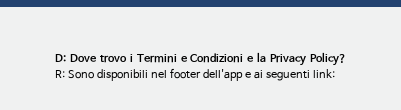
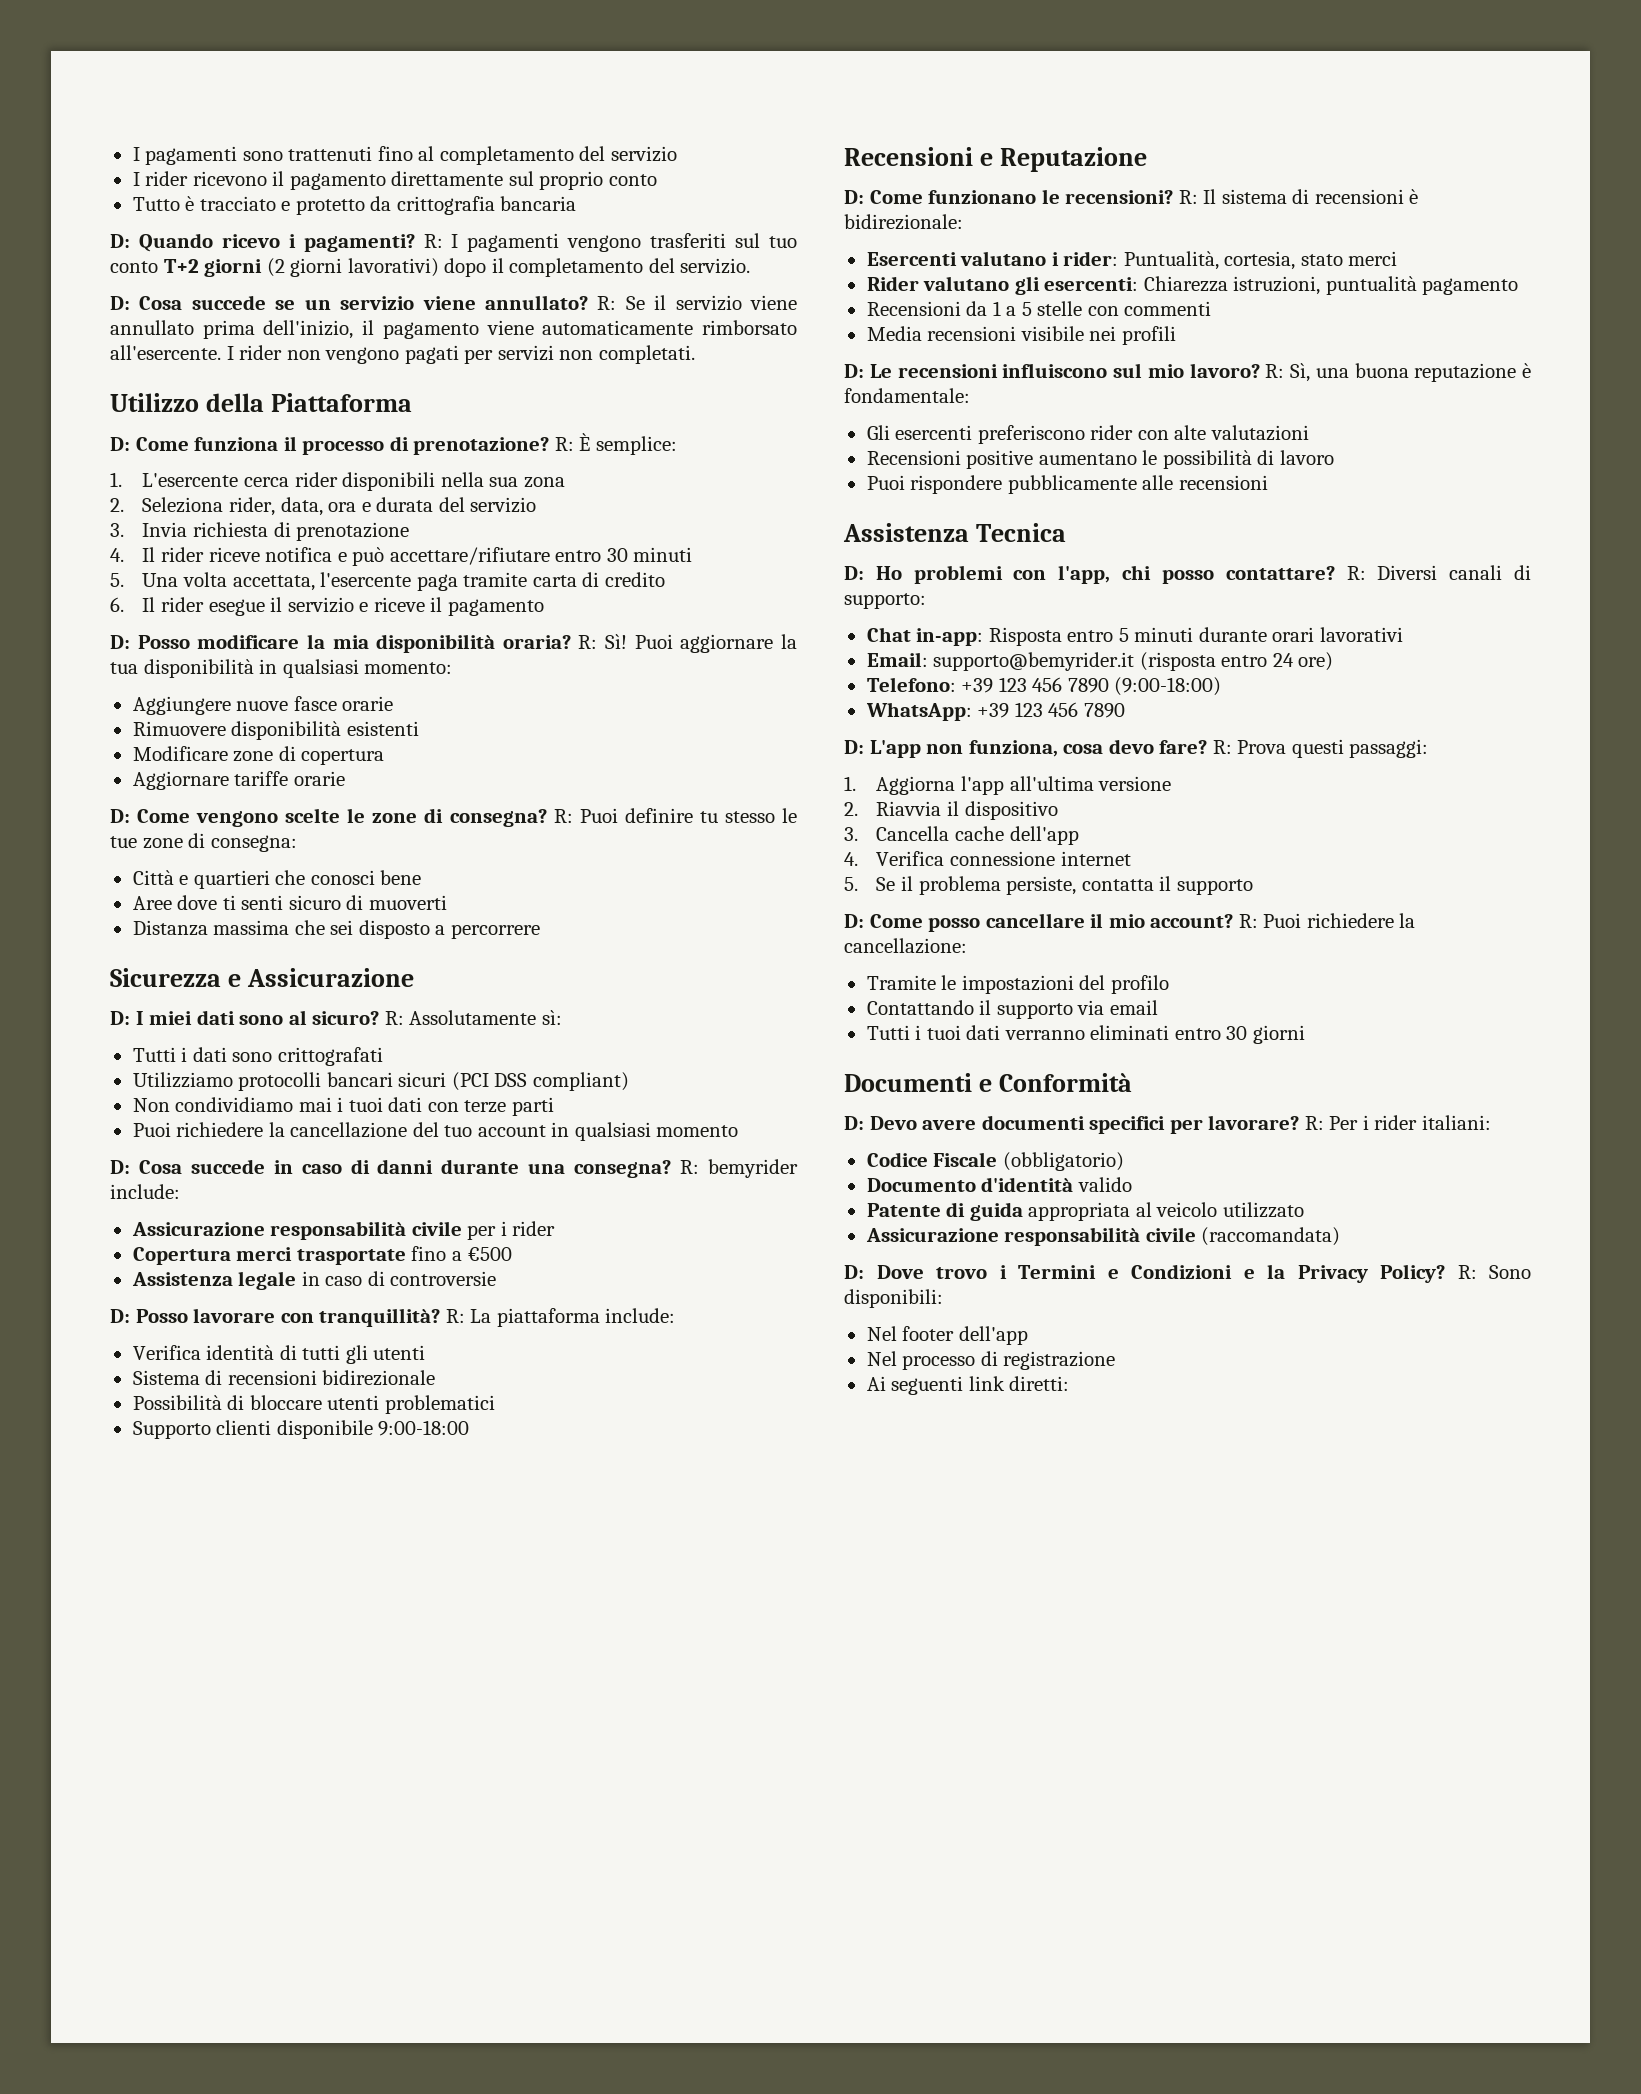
+ I pagamenti sono trattenuti fino al completamento del servizio
+ I rider ricevono il pagamento direttamente sul proprio conto
+ Tutto è tracciato e protetto da crittografia bancaria
+ D: Quando ricevo i pagamenti? R: I pagamenti vengono trasferiti sul tuo conto T+2 giorni (2 giorni lavorativi) dopo il completamento del servizio.
+ D: Cosa succede se un servizio viene annullato? R: Se il servizio viene annullato prima dell'inizio, il pagamento viene automaticamente rimborsato all'esercente. I rider non vengono pagati per servizi non completati.
+ Utilizzo della Piattaforma
+ D: Come funziona il processo di prenotazione? R: È semplice:
+ 1. L'esercente cerca rider disponibili nella sua zona
+ 2. Seleziona rider, data, ora e durata del servizio
+ 3. Invia richiesta di prenotazione
+ 4. Il rider riceve notifica e può accettare/rifiutare entro 30 minuti
+ 5. Una volta accettata, l'esercente paga tramite carta di credito
+ 6. Il rider esegue il servizio e riceve il pagamento
+ D: Posso modificare la mia disponibilità oraria? R: Sì! Puoi aggiornare la tua disponibilità in qualsiasi momento:
+ Aggiungere nuove fasce orarie
+ Rimuovere disponibilità esistenti
+ Modificare zone di copertura
+ Aggiornare tariffe orarie
+ D: Come vengono scelte le zone di consegna? R: Puoi definire tu stesso le tue zone di consegna:
+ Città e quartieri che conosci bene
+ Aree dove ti senti sicuro di muoverti
+ Distanza massima che sei disposto a percorrere
+ Sicurezza e Assicurazione
+ D: I miei dati sono al sicuro? R: Assolutamente sì:
+ Tutti i dati sono crittografati
+ Utilizziamo protocolli bancari sicuri (PCI DSS compliant)
+ Non condividiamo mai i tuoi dati con terze parti
+ Puoi richiedere la cancellazione del tuo account in qualsiasi momento
+ D: Cosa succede in caso di danni durante una consegna? R: bemyrider include:
+ Assicurazione responsabilità civile per i rider
+ Copertura merci trasportate fino a €500
+ Assistenza legale in caso di controversie
+ D: Posso lavorare con tranquillità? R: La piattaforma include:
+ Verifica identità di tutti gli utenti
+ Sistema di recensioni bidirezionale
+ Possibilità di bloccare utenti problematici
+ Supporto clienti disponibile 9:00-18:00
+ Recensioni e Reputazione
+ D: Come funzionano le recensioni? R: Il sistema di recensioni è bidirezionale:
+ Esercenti valutano i rider: Puntualità, cortesia, stato merci
+ Rider valutano gli esercenti: Chiarezza istruzioni, puntualità pagamento
+ Recensioni da 1 a 5 stelle con commenti
+ Media recensioni visibile nei profili
+ D: Le recensioni influiscono sul mio lavoro? R: Sì, una buona reputazione è fondamentale:
+ Gli esercenti preferiscono rider con alte valutazioni
+ Recensioni positive aumentano le possibilità di lavoro
+ Puoi rispondere pubblicamente alle recensioni
+ Assistenza Tecnica
+ D: Ho problemi con l'app, chi posso contattare? R: Diversi canali di supporto:
+ Chat in-app: Risposta entro 5 minuti durante orari lavorativi
+ Email: supporto@bemyrider.it (risposta entro 24 ore)
+ Telefono: +39 123 456 7890 (9:00-18:00)
+ WhatsApp: +39 123 456 7890
+ D: L'app non funziona, cosa devo fare? R: Prova questi passaggi:
+ 1. Aggiorna l'app all'ultima versione
+ 2. Riavvia il dispositivo
+ 3. Cancella cache dell'app
+ 4. Verifica connessione internet
+ 5. Se il problema persiste, contatta il supporto
+ D: Come posso cancellare il mio account? R: Puoi richiedere la cancellazione:
+ Tramite le impostazioni del profilo
+ Contattando il supporto via email
+ Tutti i tuoi dati verranno eliminati entro 30 giorni
+ Documenti e Conformità
+ D: Devo avere documenti specifici per lavorare? R: Per i rider italiani:
+ Codice Fiscale (obbligatorio)
+ Documento d'identità valido
+ Patente di guida appropriata al veicolo utilizzato
+ Assicurazione responsabilità civile (raccomandata)
- R: Sono disponibili nel footer dell'app e ai seguenti link:
+ R: Sono disponibili:
+ Nel footer dell'app
+ Nel processo di registrazione
+ Ai seguenti link diretti:

